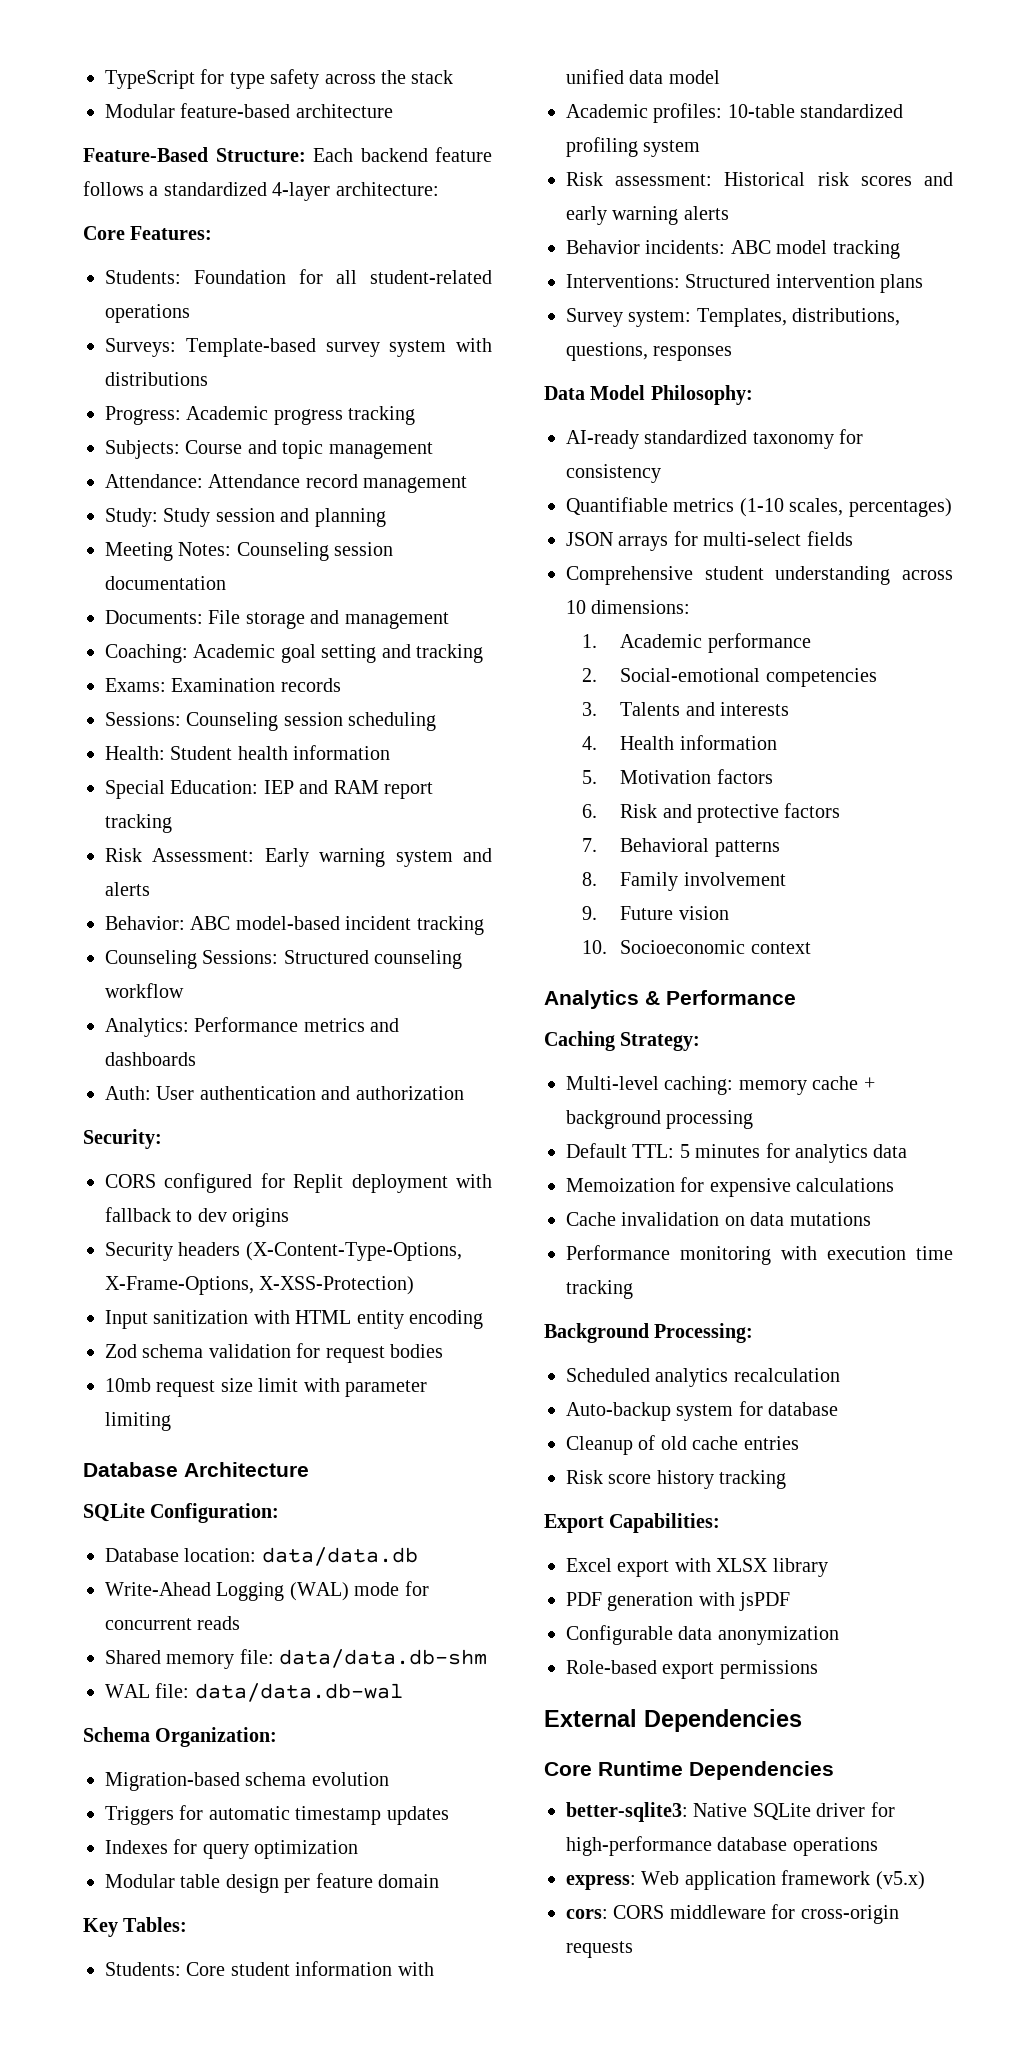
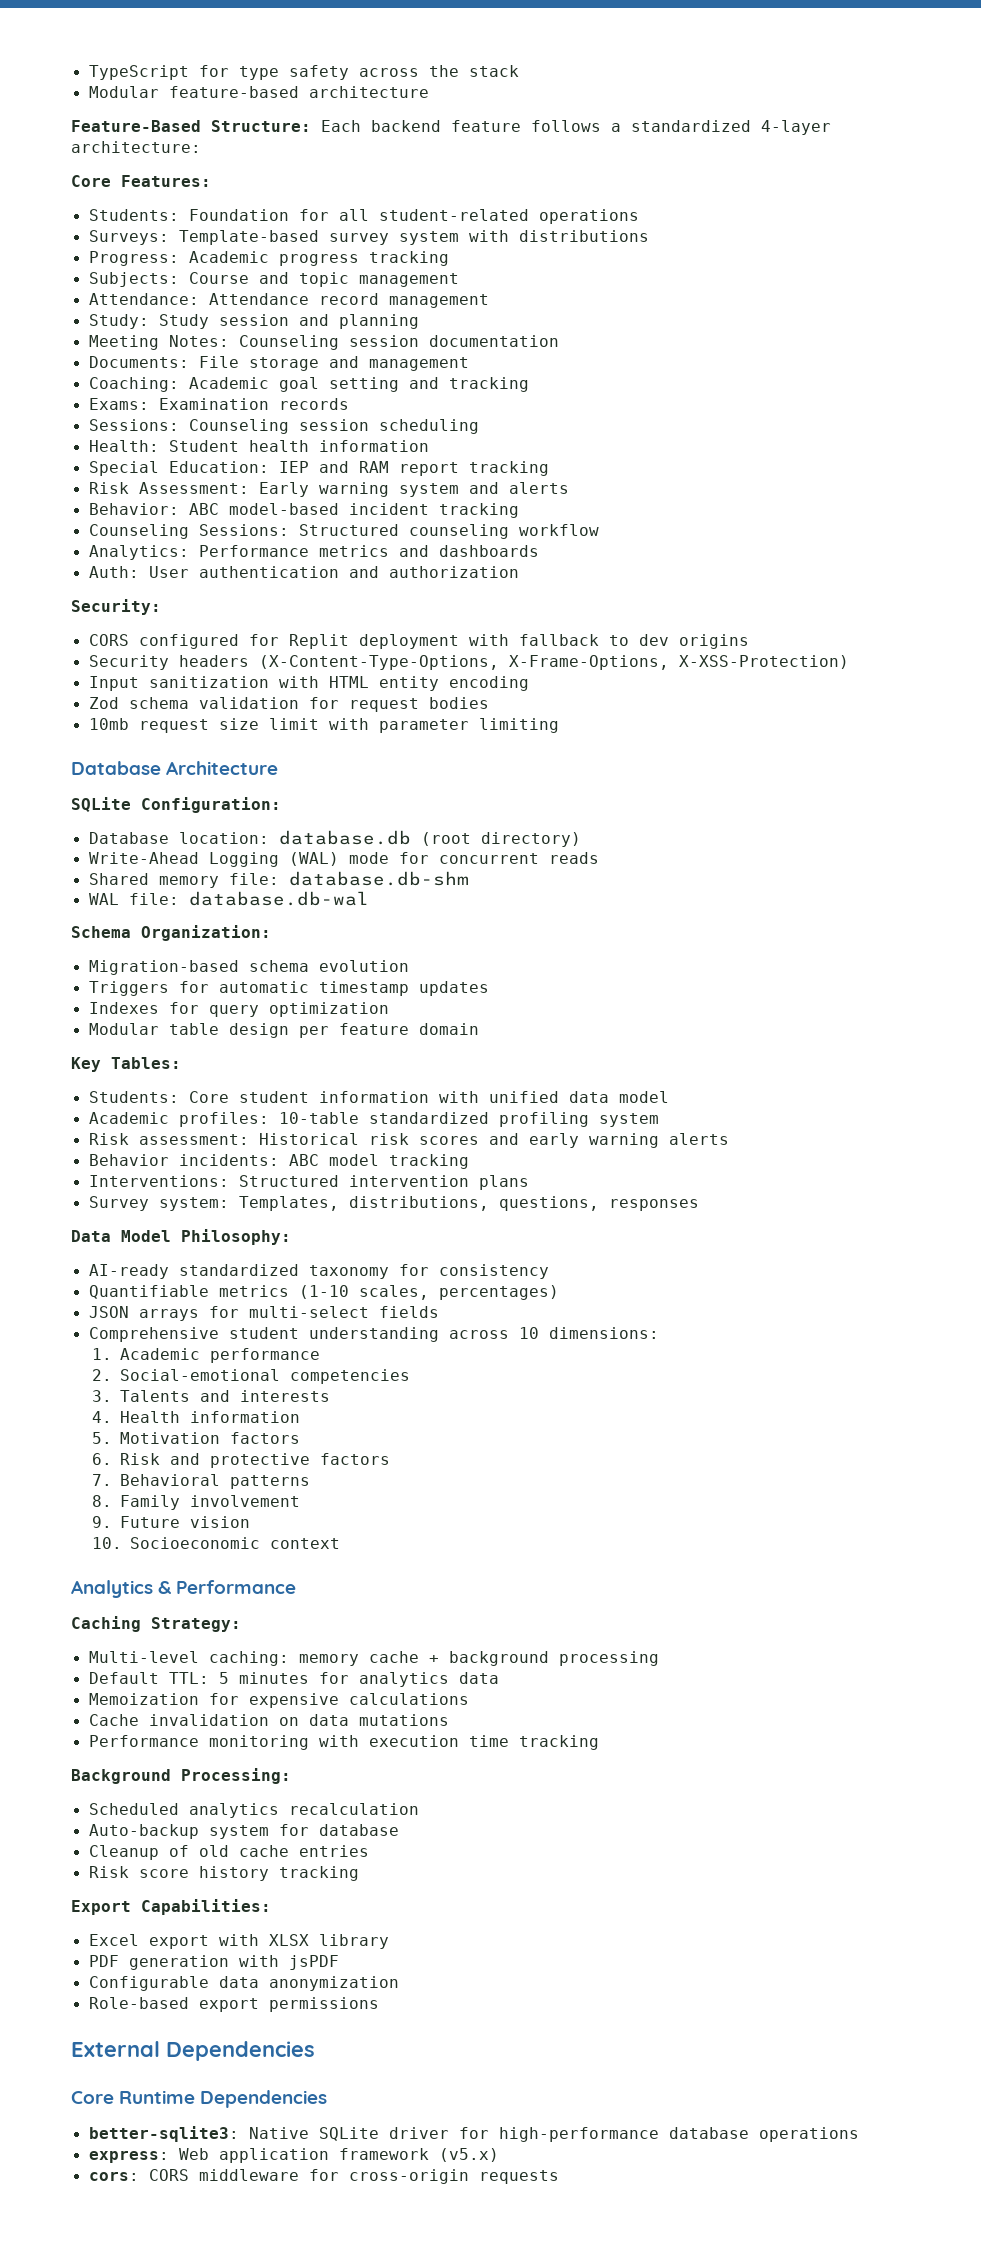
- Database location: data/data.db
+ Database location: database.db (root directory)
- Shared memory file: data/data.db-shm
+ Shared memory file: database.db-shm
- WAL file: data/data.db-wal
+ WAL file: database.db-wal

